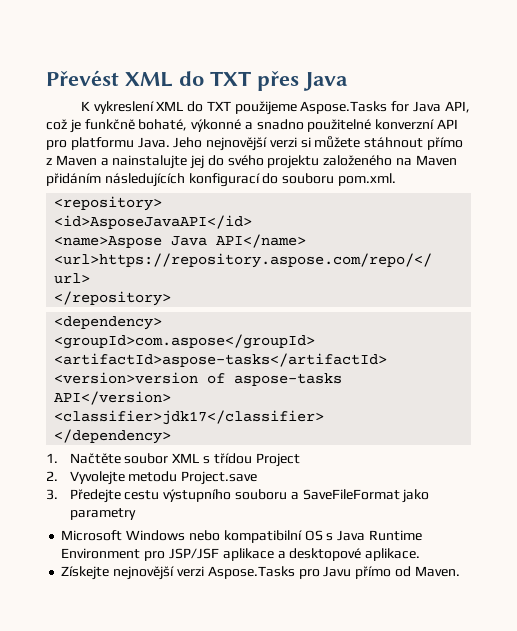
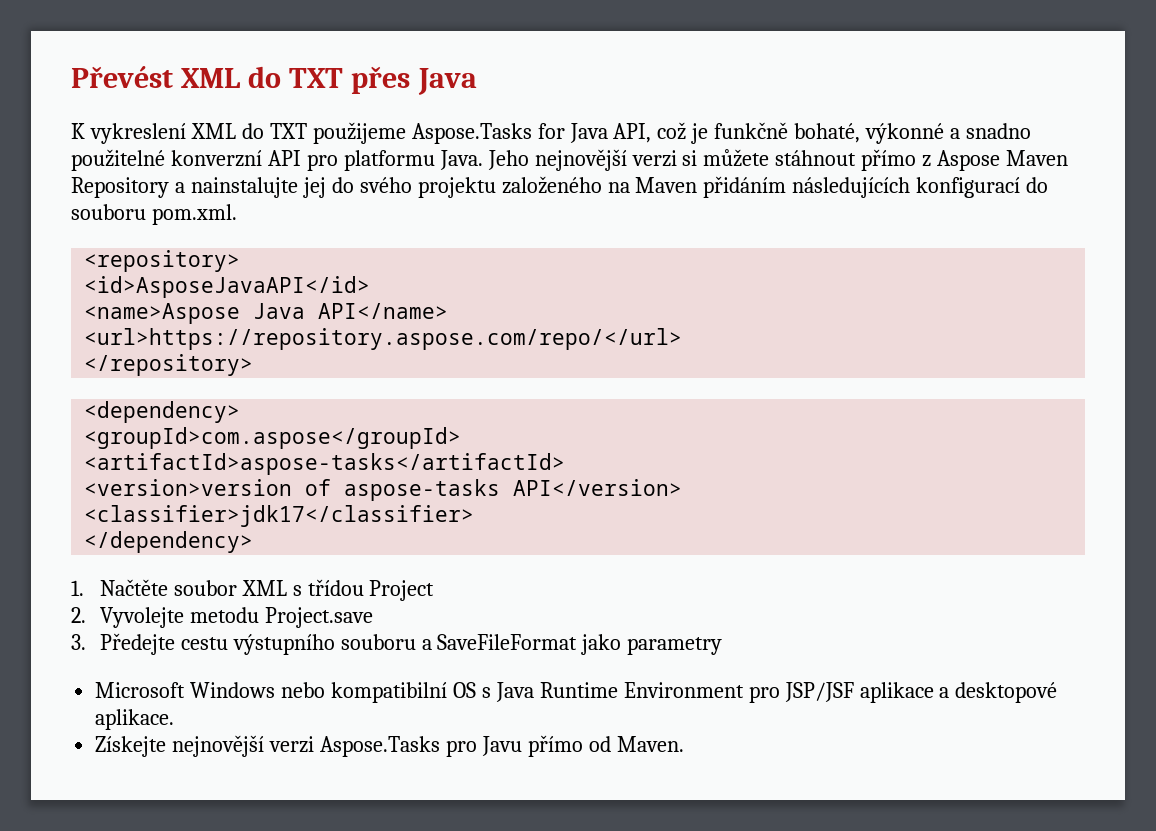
- Jeho nejnovější verzi si můžete stáhnout přímo z Maven a nainstalujte jej do svého projektu založeného na Maven přidáním následujících konfigurací do souboru pom.xml.
+ Jeho nejnovější verzi si můžete stáhnout přímo z Aspose Maven Repository a nainstalujte jej do svého projektu založeného na Maven přidáním následujících konfigurací do souboru pom.xml.

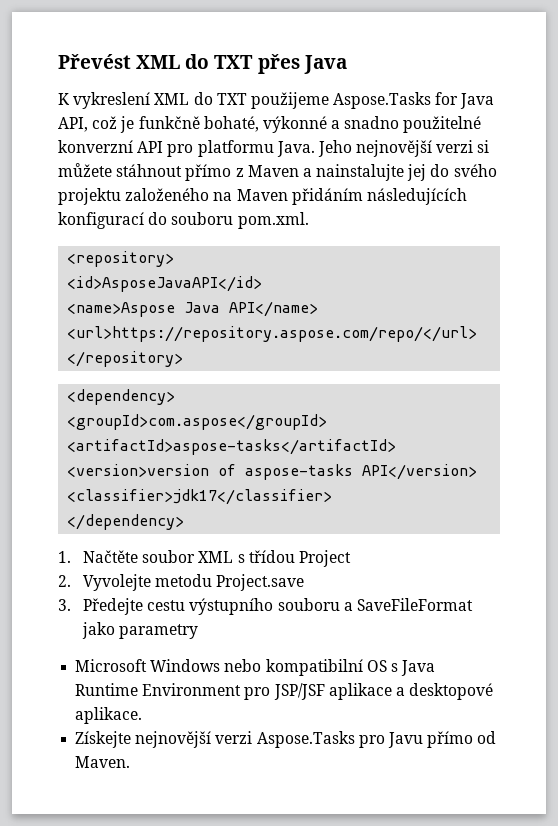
- Jeho nejnovější verzi si můžete stáhnout přímo z Aspose Maven Repository a nainstalujte jej do svého projektu založeného na Maven přidáním následujících konfigurací do souboru pom.xml.
+ Jeho nejnovější verzi si můžete stáhnout přímo z Maven a nainstalujte jej do svého projektu založeného na Maven přidáním následujících konfigurací do souboru pom.xml.

